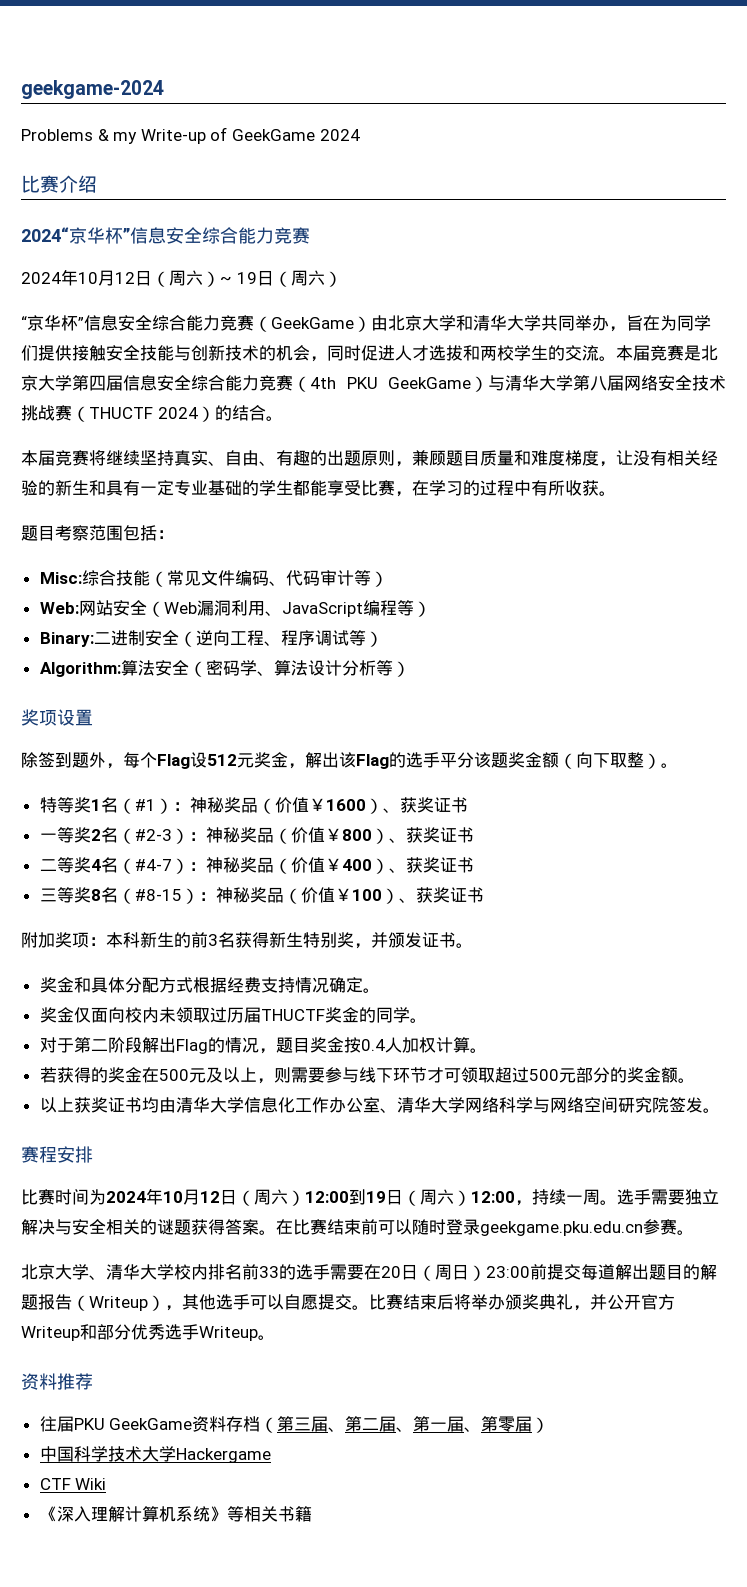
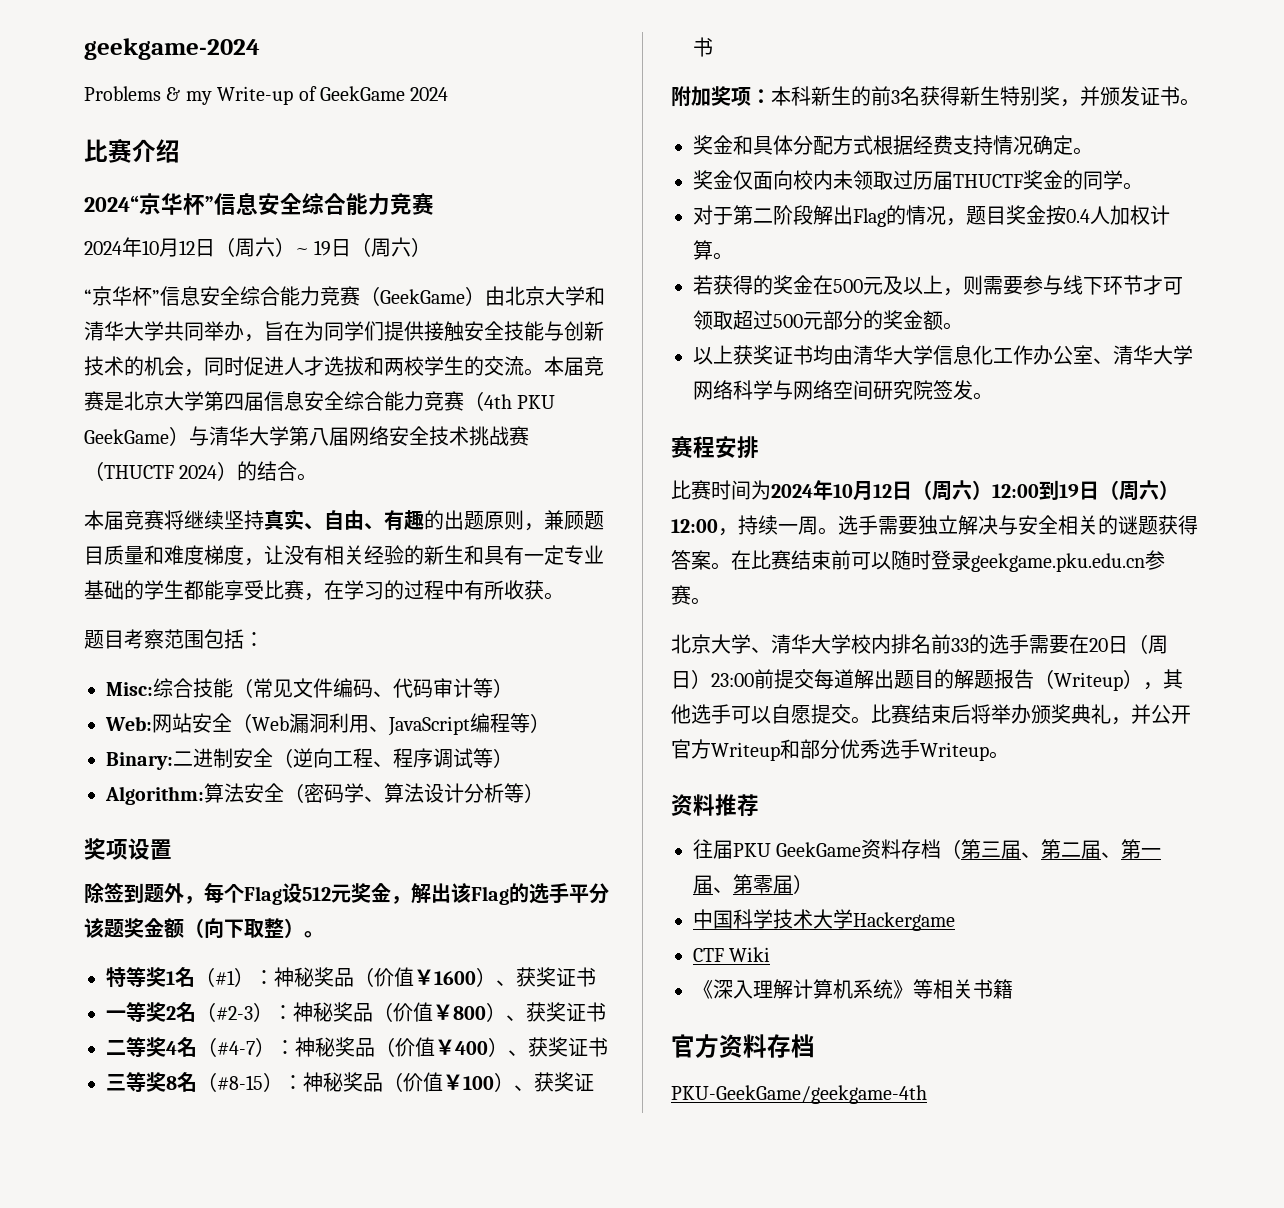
+ 官方资料存档
+ PKU-GeekGame/geekgame-4th

